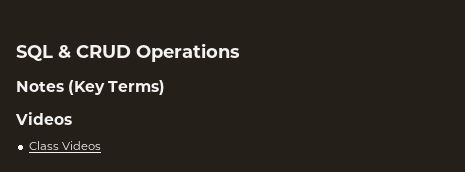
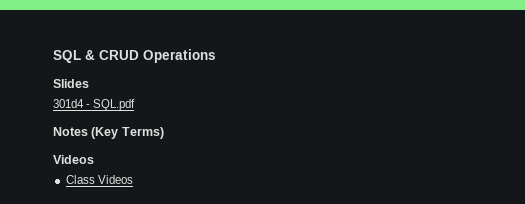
+ Slides
+ 301d4 - SQL.pdf

